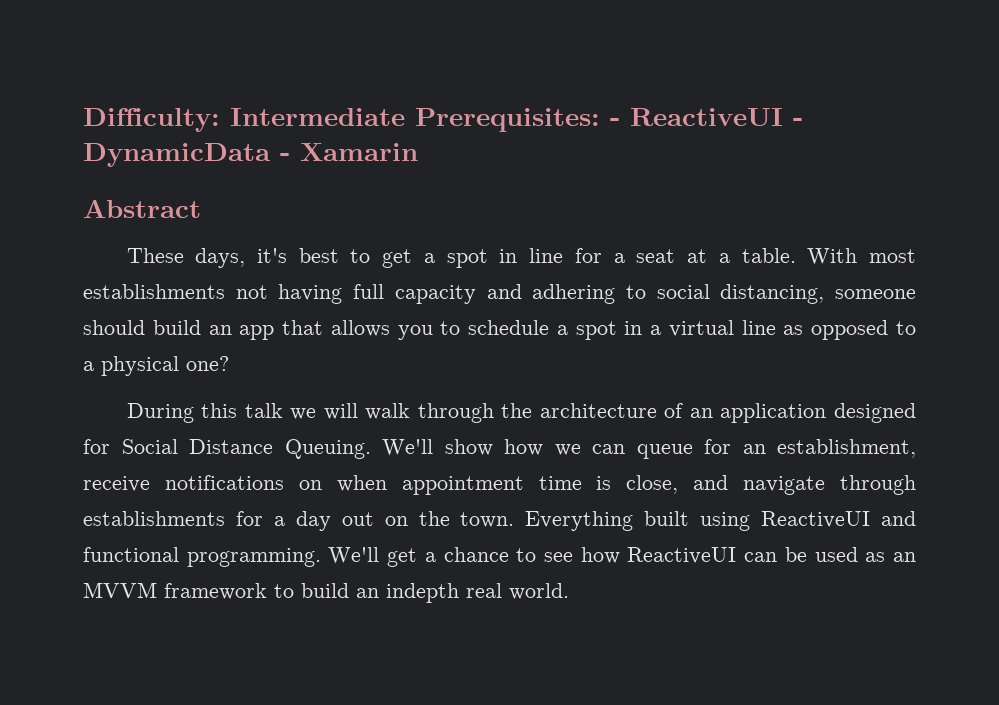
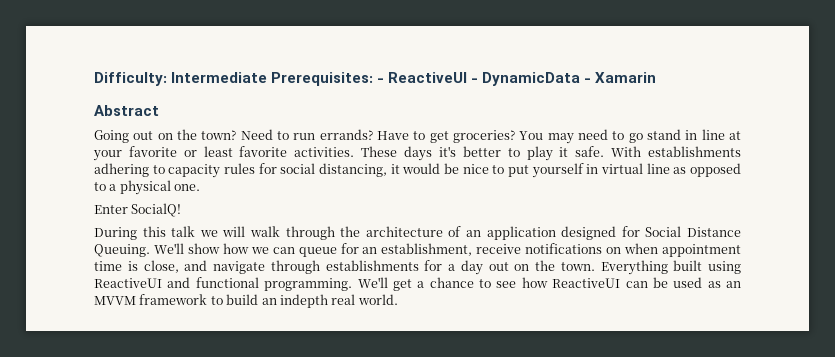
- These days, it's best to get a spot in line for a seat at a table. With most establishments not having full capacity and adhering to social distancing, someone should build an app that allows you to schedule a spot in a virtual line as opposed to a physical one?
+ Going out on the town? Need to run errands? Have to get groceries? You may need to go stand in line at your favorite or least favorite activities. These days it's better to play it safe. With establishments adhering to capacity rules for social distancing, it would be nice to put yourself in virtual line as opposed to a physical one.
+ Enter SocialQ!

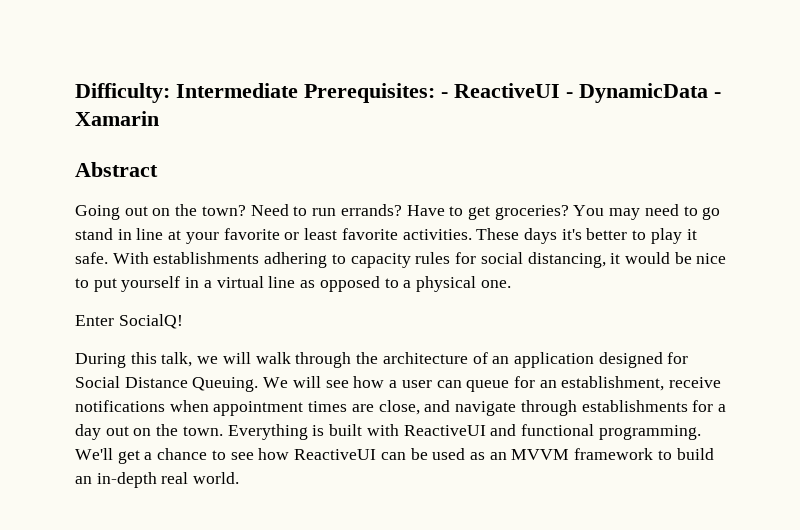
- With establishments adhering to capacity rules for social distancing, it would be nice to put yourself in virtual line as opposed to a physical one.
+ With establishments adhering to capacity rules for social distancing, it would be nice to put yourself in a virtual line as opposed to a physical one.
- During this talk we will walk through the architecture of an application designed for Social Distance Queuing.
+ During this talk, we will walk through the architecture of an application designed for Social Distance Queuing.
- We'll show how we can queue for an establishment, receive notifications on when appointment time is close, and navigate through establishments for a day out on the town.
+ We will see how a user can queue for an establishment, receive notifications when appointment times are close, and navigate through establishments for a day out on the town.
- Everything built using ReactiveUI and functional programming.
+ Everything is built with ReactiveUI and functional programming.
- We'll get a chance to see how ReactiveUI can be used as an MVVM framework to build an indepth real world.
+ We'll get a chance to see how ReactiveUI can be used as an MVVM framework to build an in-depth real world.

